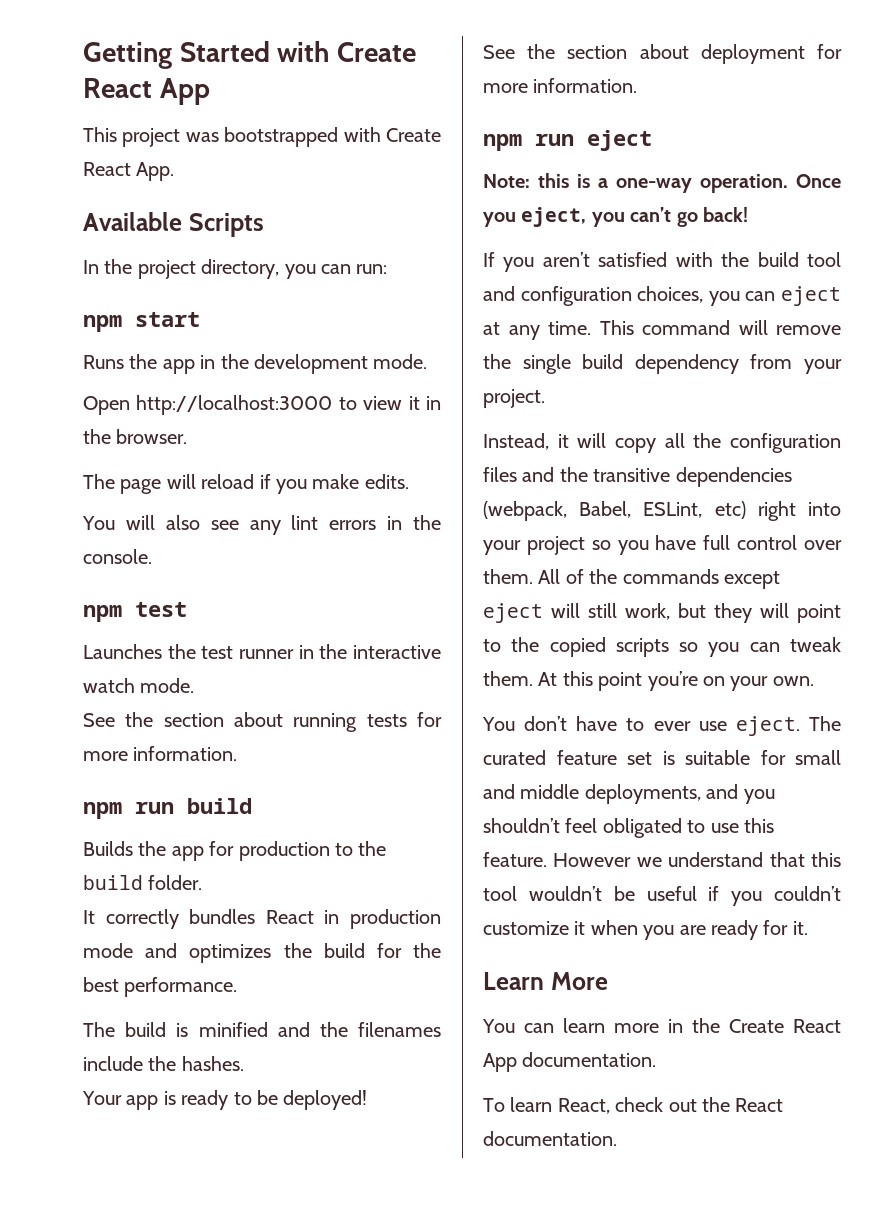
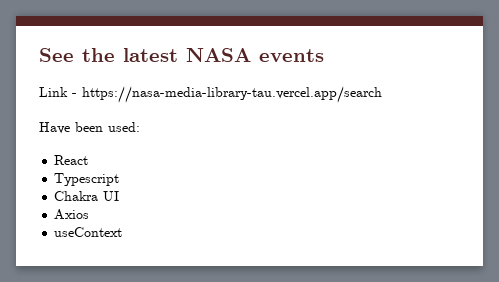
- Getting Started with Create React App
- This project was bootstrapped with Create React App.
- Available Scripts
- In the project directory, you can run:
- npm start
- Runs the app in the development mode.
- Open http://localhost:3000 to view it in the browser.
- The page will reload if you make edits.
- You will also see any lint errors in the console.
- npm test
- Launches the test runner in the interactive watch mode.
- See the section about running tests for more information.
- npm run build
- Builds the app for production to the build folder.
- It correctly bundles React in production mode and optimizes the build for the best performance.
- The build is minified and the filenames include the hashes.
- Your app is ready to be deployed!
- See the section about deployment for more information.
- npm run eject
- Note: this is a one-way operation. Once you eject, you can’t go back!
- If you aren’t satisfied with the build tool and configuration choices, you can eject at any time. This command will remove the single build dependency from your project.
- Instead, it will copy all the configuration files and the transitive dependencies (webpack, Babel, ESLint, etc) right into your project so you have full control over them. All of the commands except eject will still work, but they will point to the copied scripts so you can tweak them. At this point you’re on your own.
- You don’t have to ever use eject. The curated feature set is suitable for small and middle deployments, and you shouldn’t feel obligated to use this feature. However we understand that this tool wouldn’t be useful if you couldn’t customize it when you are ready for it.
- Learn More
- You can learn more in the Create React App documentation.
- To learn React, check out the React documentation.
+ See the latest NASA events
+ Link - https://nasa-media-library-tau.vercel.app/search
+ Have been used:
+ React
+ Typescript
+ Chakra UI
+ Axios
+ useContext

